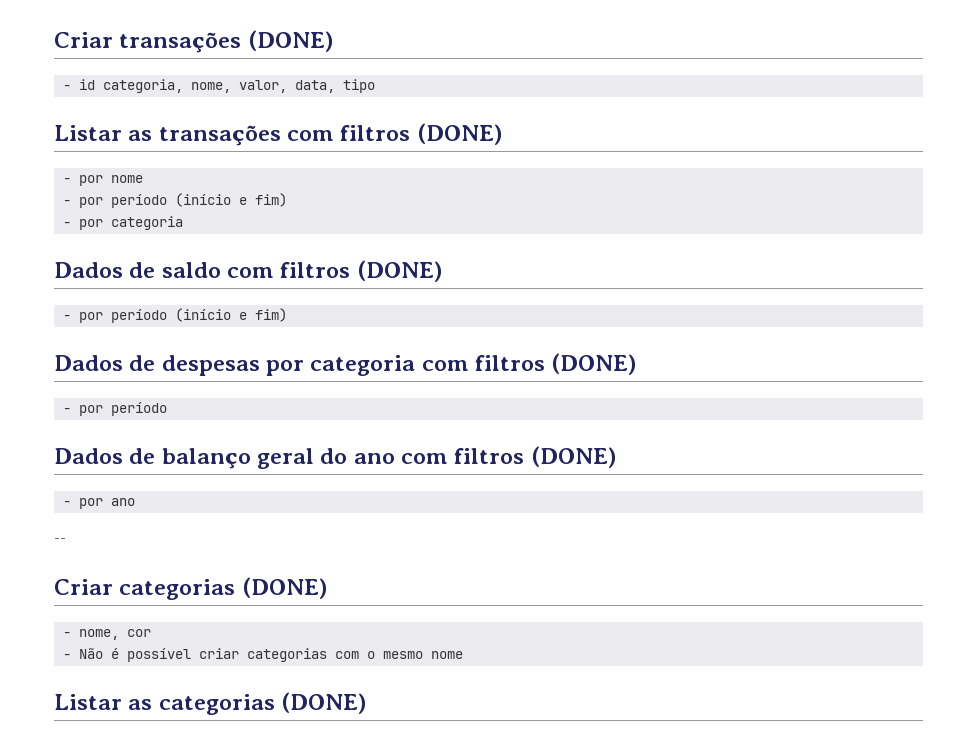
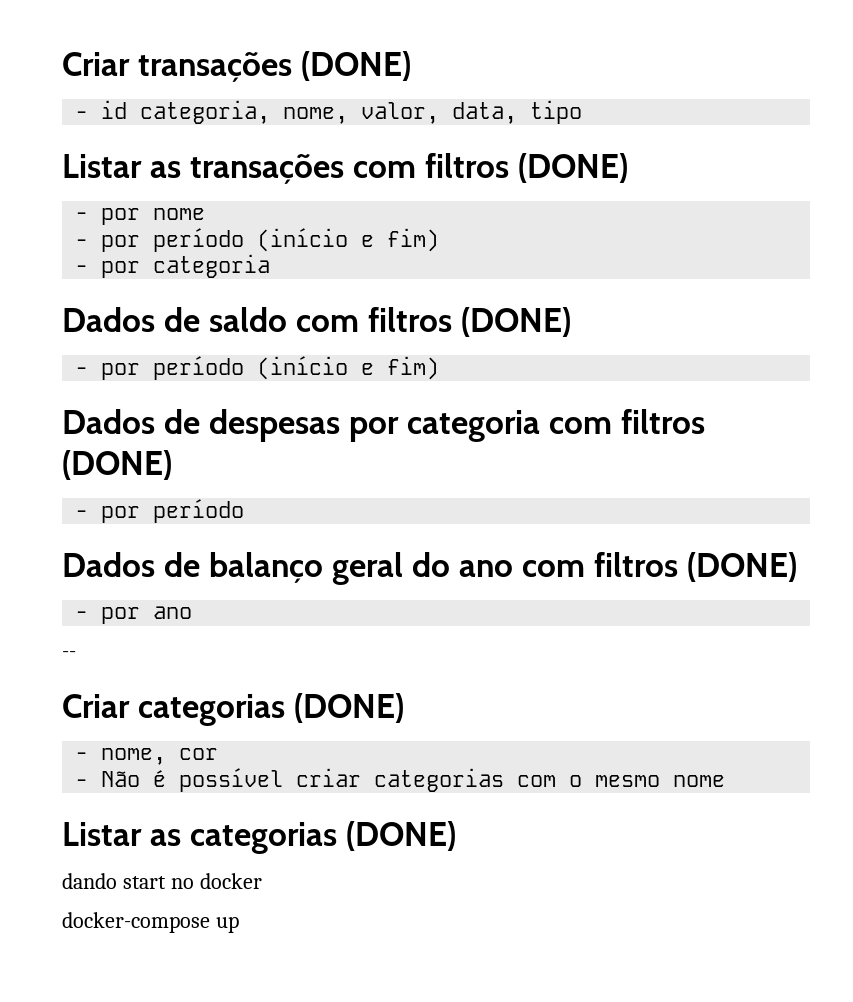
+ dando start no docker
+ docker-compose up

